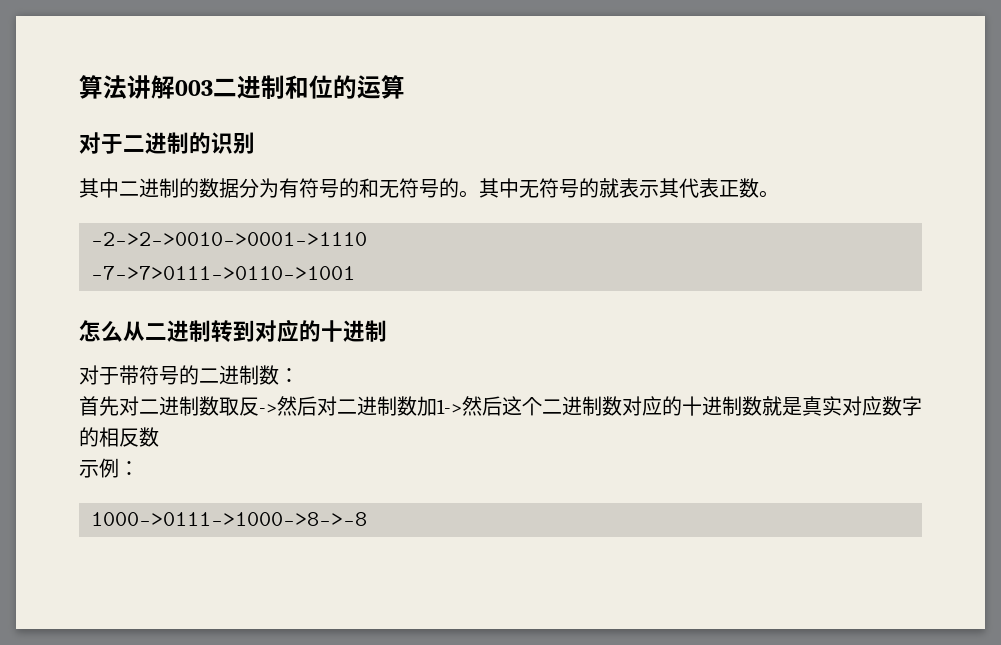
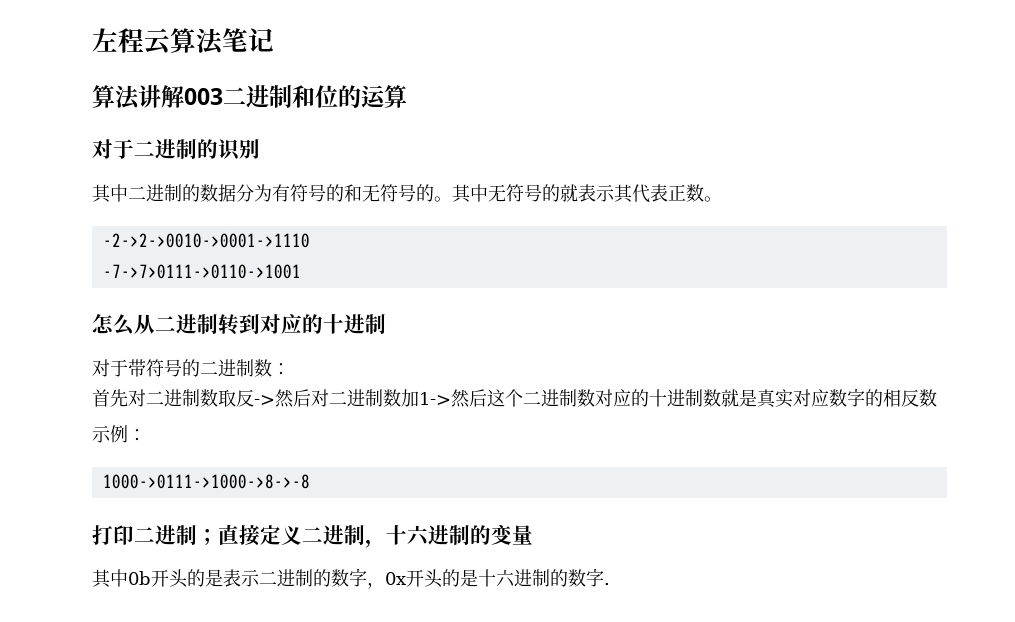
+ 左程云算法笔记
+ 打印二进制；直接定义二进制，十六进制的变量
+ 其中0b开头的是表示二进制的数字，0x开头的是十六进制的数字.

